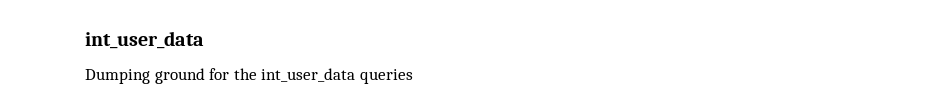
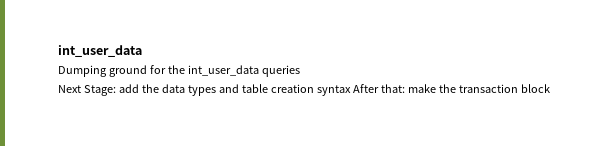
+ Next Stage: add the data types and table creation syntax After that: make the transaction block

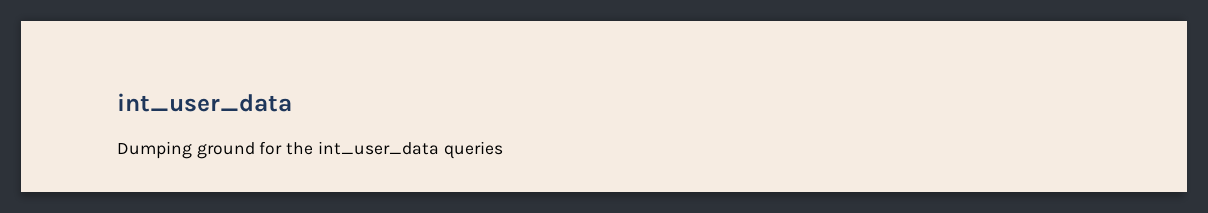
- Next Stage: add the data types and table creation syntax After that: make the transaction block

